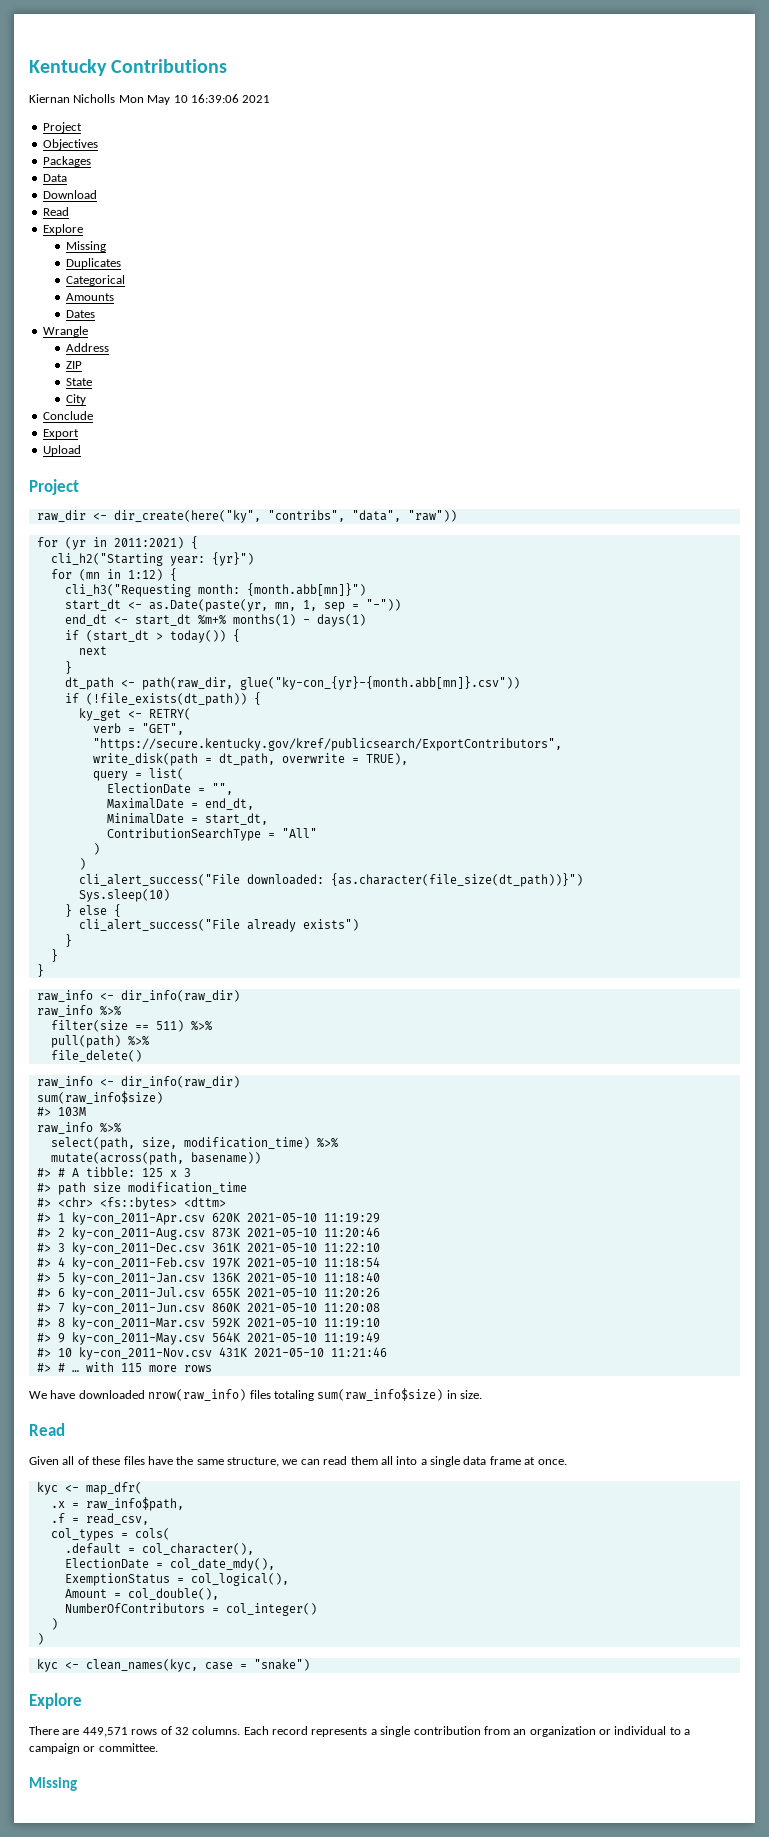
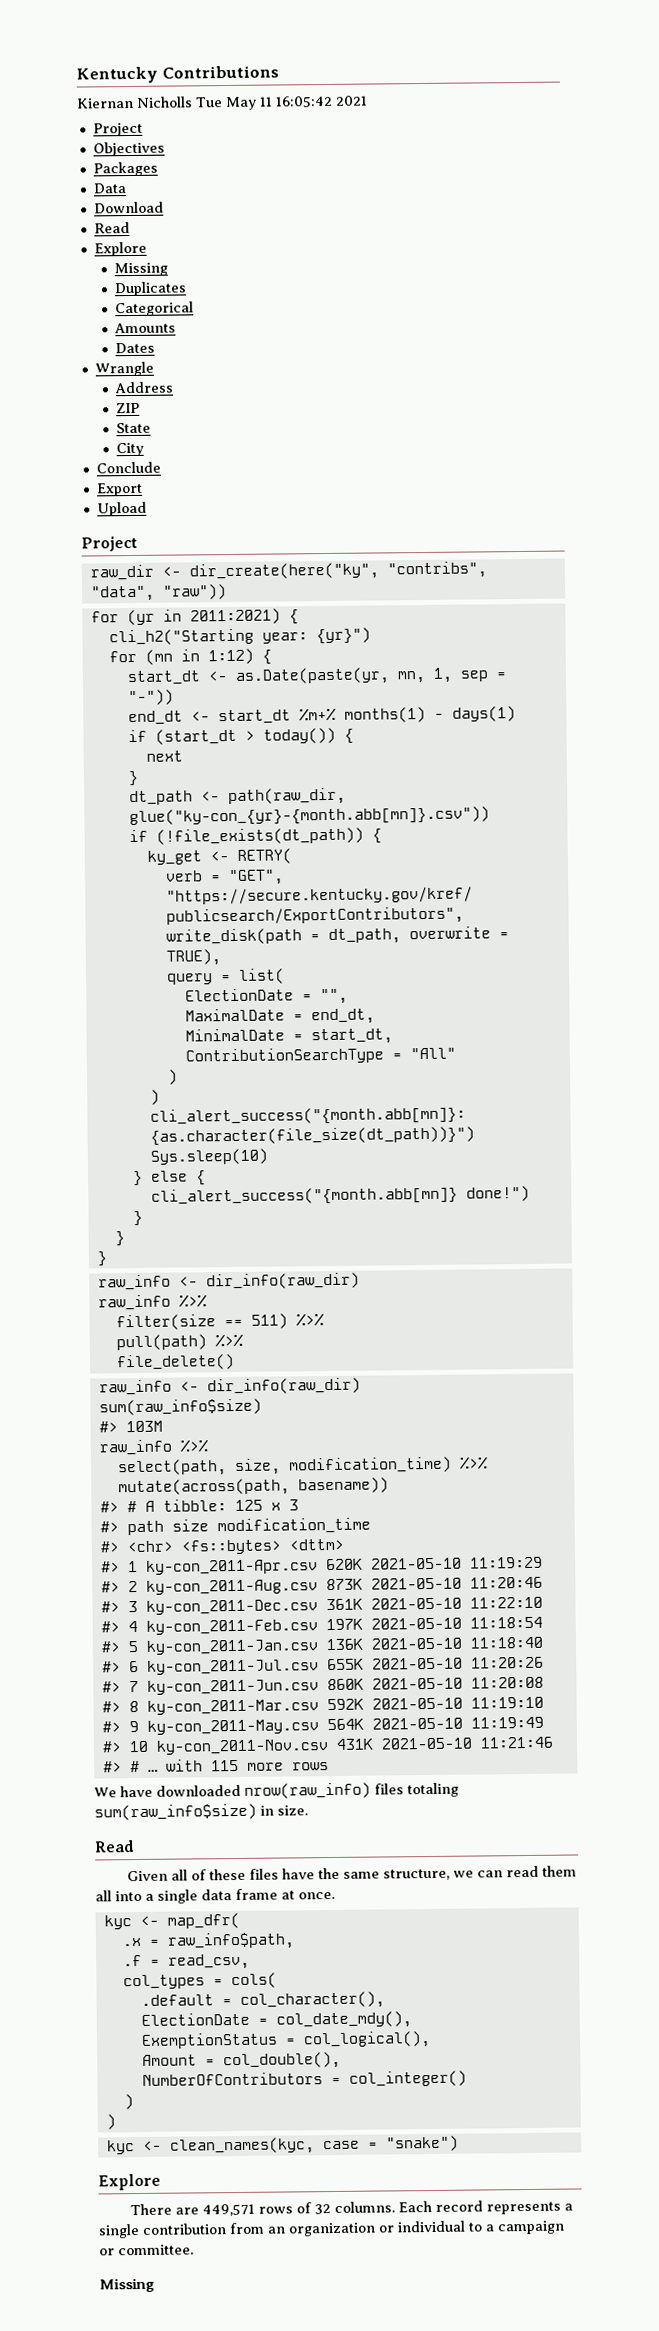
- Kiernan Nicholls Mon May 10 16:39:06 2021
+ Kiernan Nicholls Tue May 11 16:05:42 2021
- cli_h3("Requesting month: {month.abb[mn]}")
- cli_alert_success("File downloaded: {as.character(file_size(dt_path))}")
+ cli_alert_success("{month.abb[mn]}: {as.character(file_size(dt_path))}")
- cli_alert_success("File already exists")
+ cli_alert_success("{month.abb[mn]} done!")

